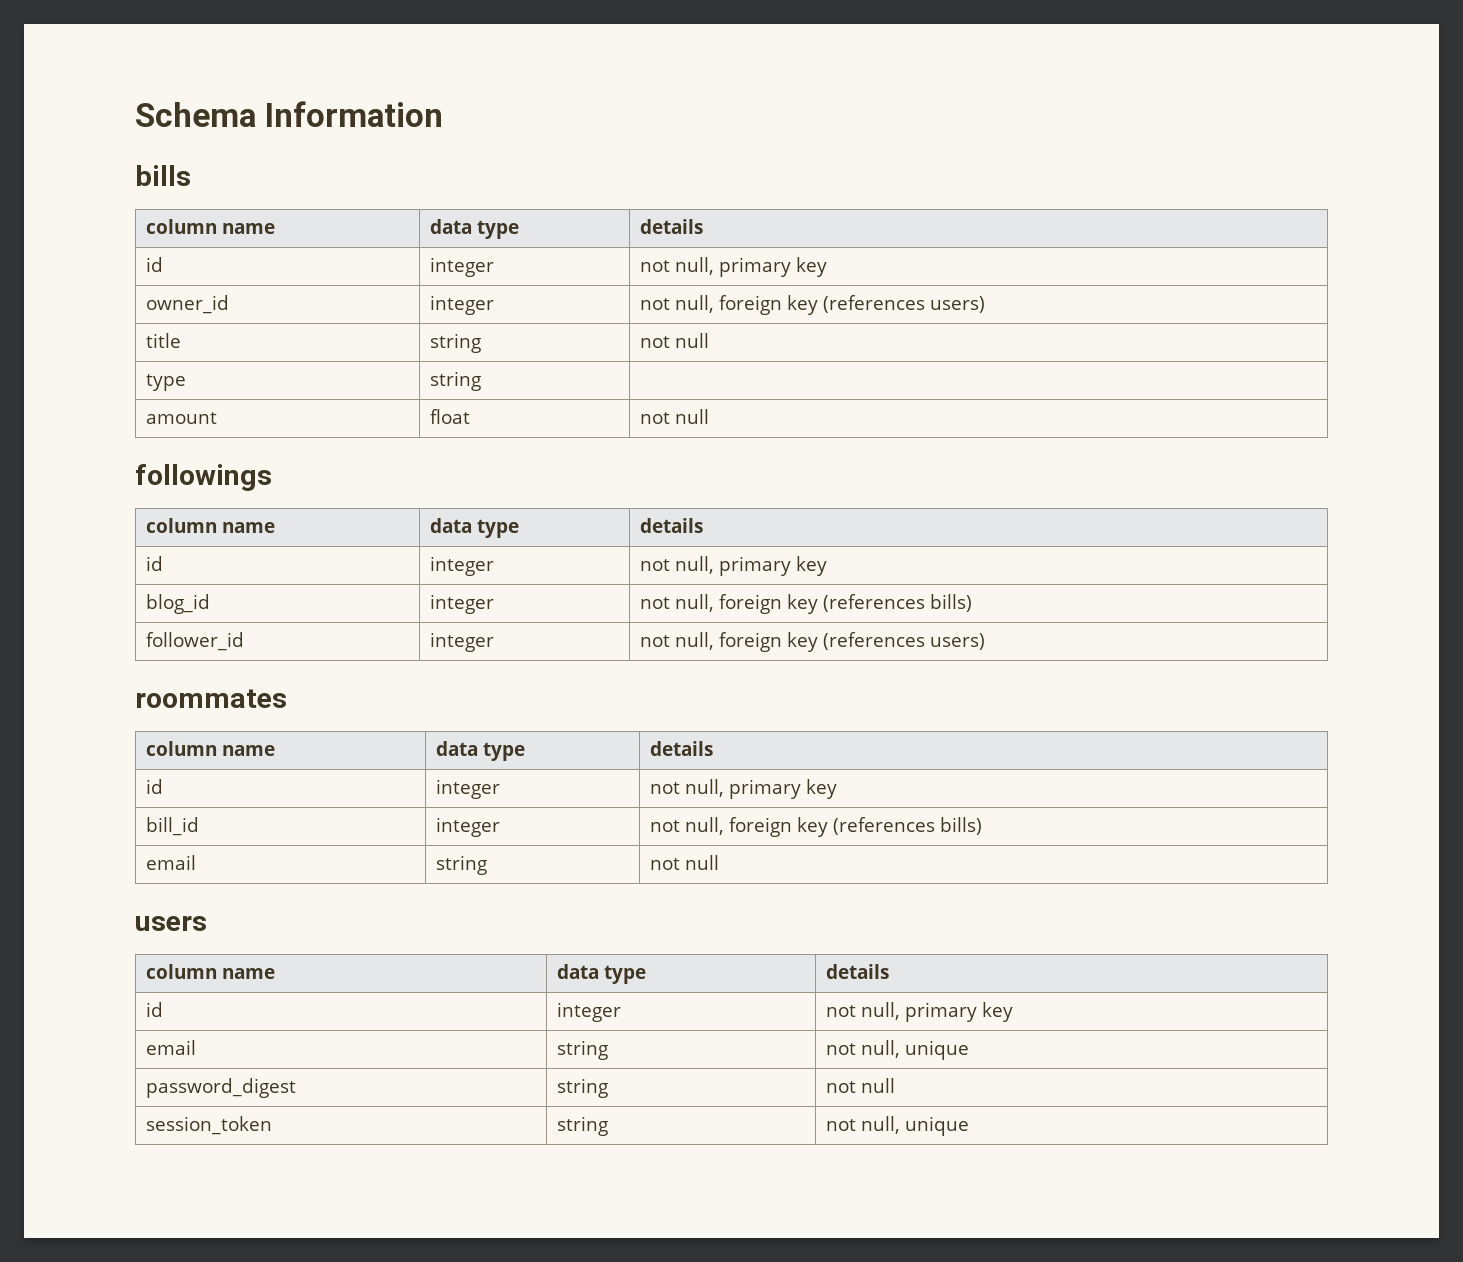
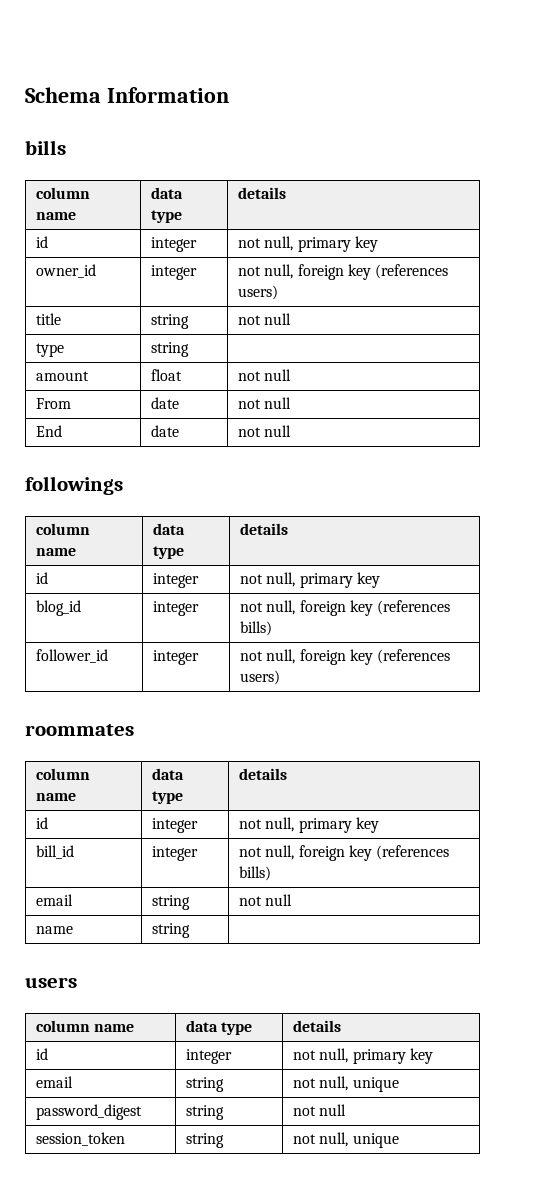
+ From | date | not null
+ End | date | not null
+ name | string |

